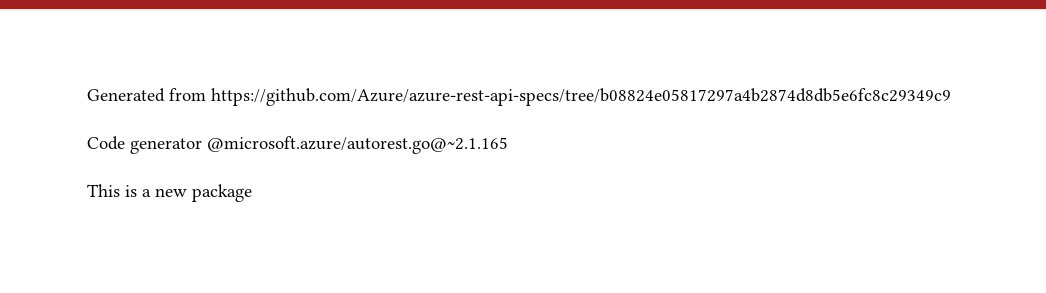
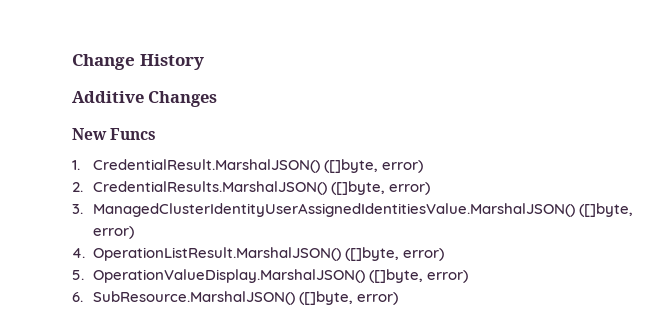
- Generated from https://github.com/Azure/azure-rest-api-specs/tree/b08824e05817297a4b2874d8db5e6fc8c29349c9
- Code generator @microsoft.azure/autorest.go@~2.1.165
- This is a new package
+ Change History
+ Additive Changes
+ New Funcs
+ 1. CredentialResult.MarshalJSON() ([]byte, error)
+ 2. CredentialResults.MarshalJSON() ([]byte, error)
+ 3. ManagedClusterIdentityUserAssignedIdentitiesValue.MarshalJSON() ([]byte, error)
+ 4. OperationListResult.MarshalJSON() ([]byte, error)
+ 5. OperationValueDisplay.MarshalJSON() ([]byte, error)
+ 6. SubResource.MarshalJSON() ([]byte, error)

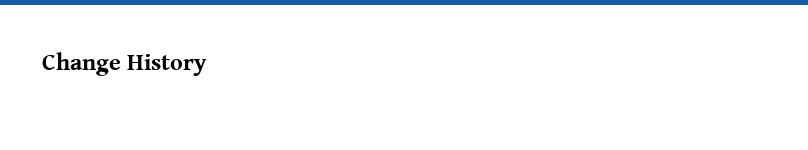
- Additive Changes
- New Funcs
- 1. CredentialResult.MarshalJSON() ([]byte, error)
- 2. CredentialResults.MarshalJSON() ([]byte, error)
- 3. ManagedClusterIdentityUserAssignedIdentitiesValue.MarshalJSON() ([]byte, error)
- 4. OperationListResult.MarshalJSON() ([]byte, error)
- 5. OperationValueDisplay.MarshalJSON() ([]byte, error)
- 6. SubResource.MarshalJSON() ([]byte, error)

